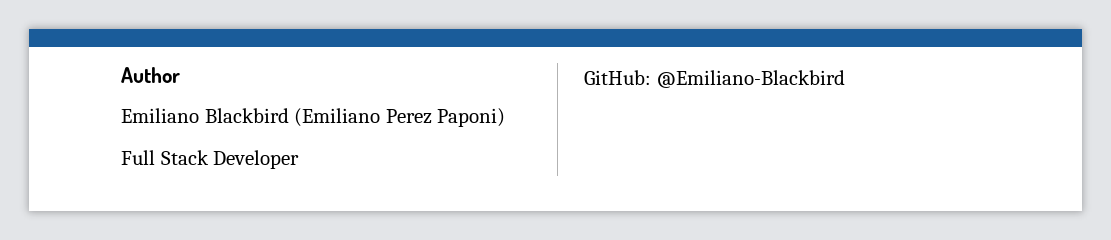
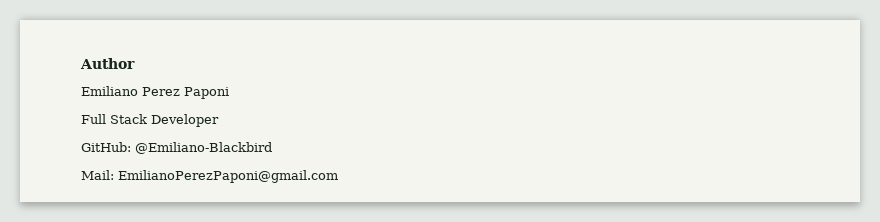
- Emiliano Blackbird (Emiliano Perez Paponi)
+ Emiliano Perez Paponi
+ Mail: EmilianoPerezPaponi@gmail.com

